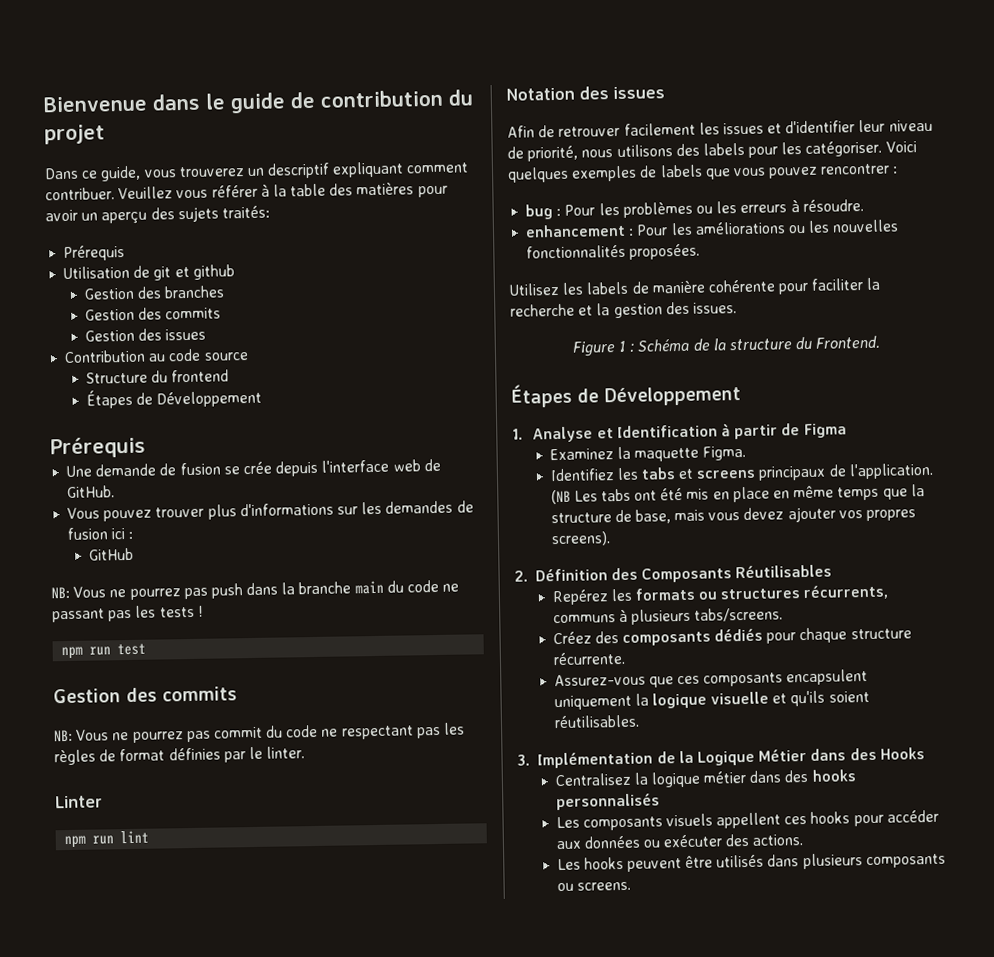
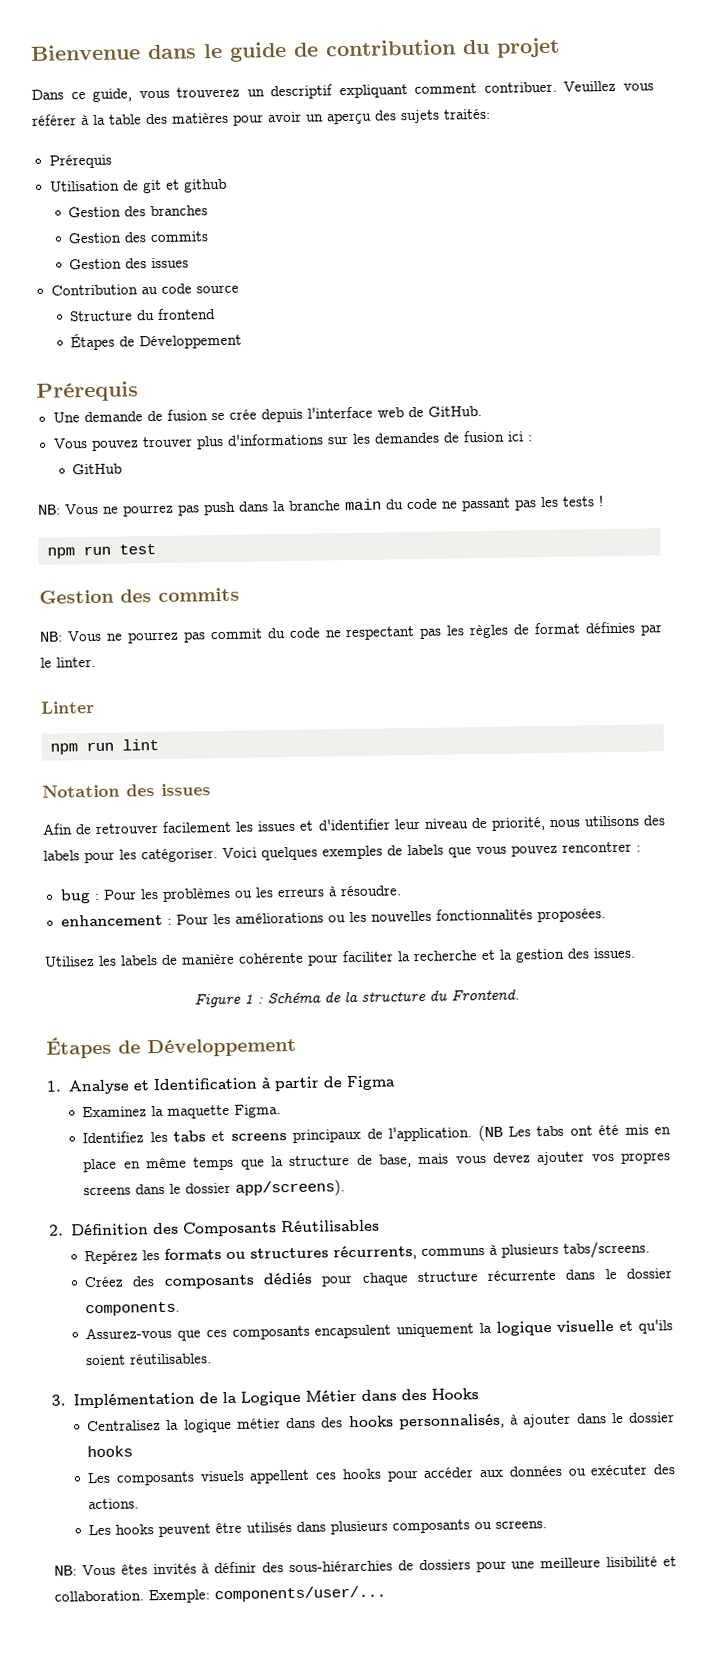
- (NB Les tabs ont été mis en place en même temps que la structure de base, mais vous devez ajouter vos propres screens).
+ (NB Les tabs ont été mis en place en même temps que la structure de base, mais vous devez ajouter vos propres screens dans le dossier app/screens).
- Créez des composants dédiés pour chaque structure récurrente.
+ Créez des composants dédiés pour chaque structure récurrente dans le dossier components.
- Centralisez la logique métier dans des hooks personnalisés
+ Centralisez la logique métier dans des hooks personnalisés, à ajouter dans le dossier hooks
+ NB: Vous êtes invités à définir des sous-hiérarchies de dossiers pour une meilleure lisibilité et collaboration. Exemple: components/user/...

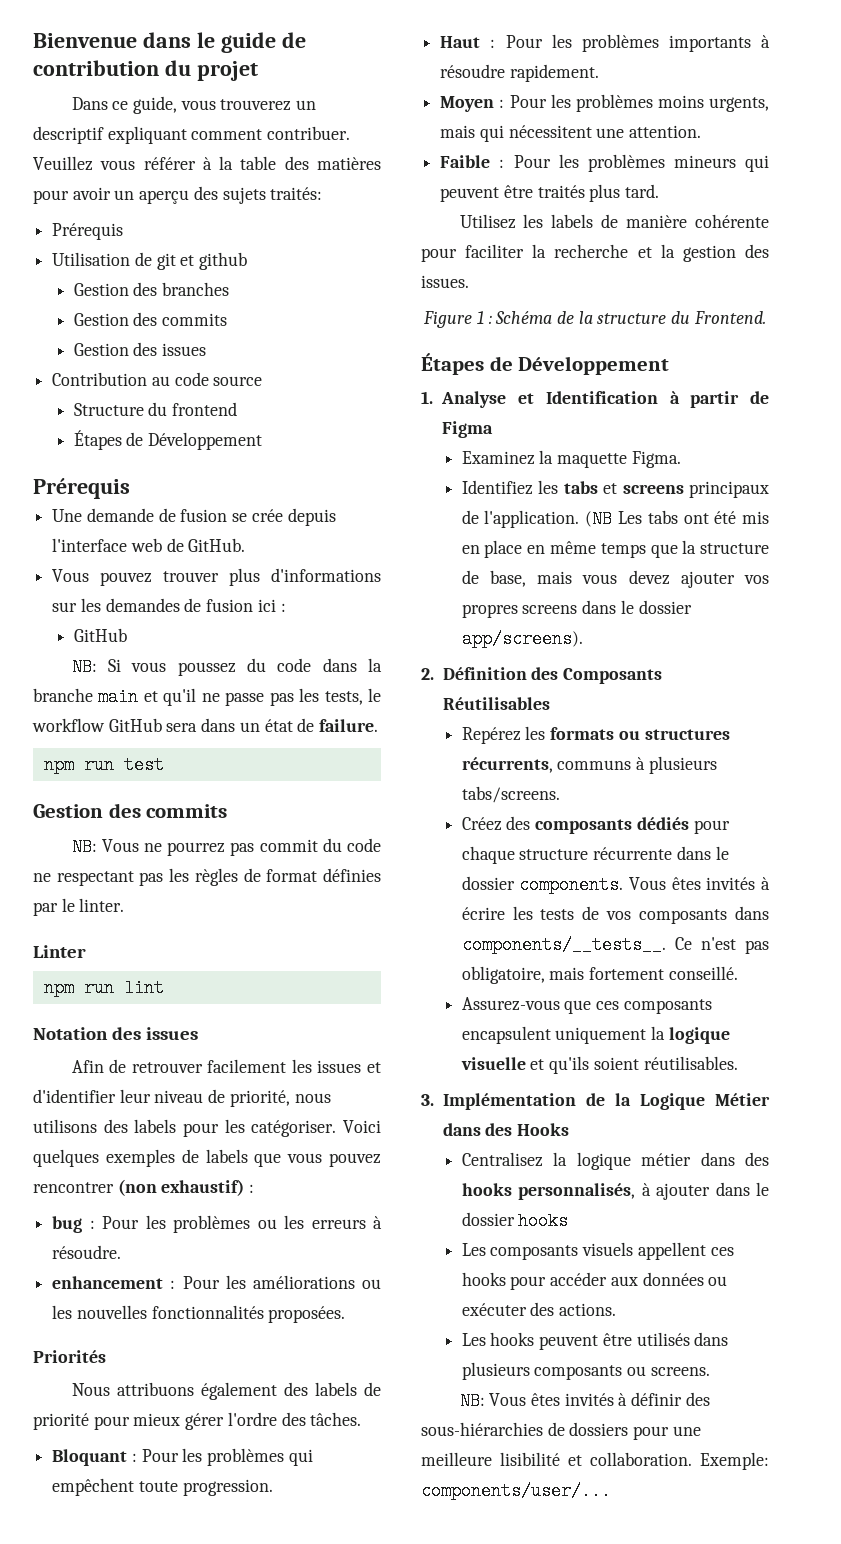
- NB: Vous ne pourrez pas push dans la branche main du code ne passant pas les tests !
+ NB: Si vous poussez du code dans la branche main et qu'il ne passe pas les tests, le workflow GitHub sera dans un état de failure.
- Voici quelques exemples de labels que vous pouvez rencontrer :
+ Voici quelques exemples de labels que vous pouvez rencontrer (non exhaustif) :
+ Priorités
+ Nous attribuons également des labels de priorité pour mieux gérer l'ordre des tâches.
+ Bloquant : Pour les problèmes qui empêchent toute progression.
+ Haut : Pour les problèmes importants à résoudre rapidement.
+ Moyen : Pour les problèmes moins urgents, mais qui nécessitent une attention.
+ Faible : Pour les problèmes mineurs qui peuvent être traités plus tard.
+ Vous êtes invités à écrire les tests de vos composants dans components/__tests__. Ce n'est pas obligatoire, mais fortement conseillé.

